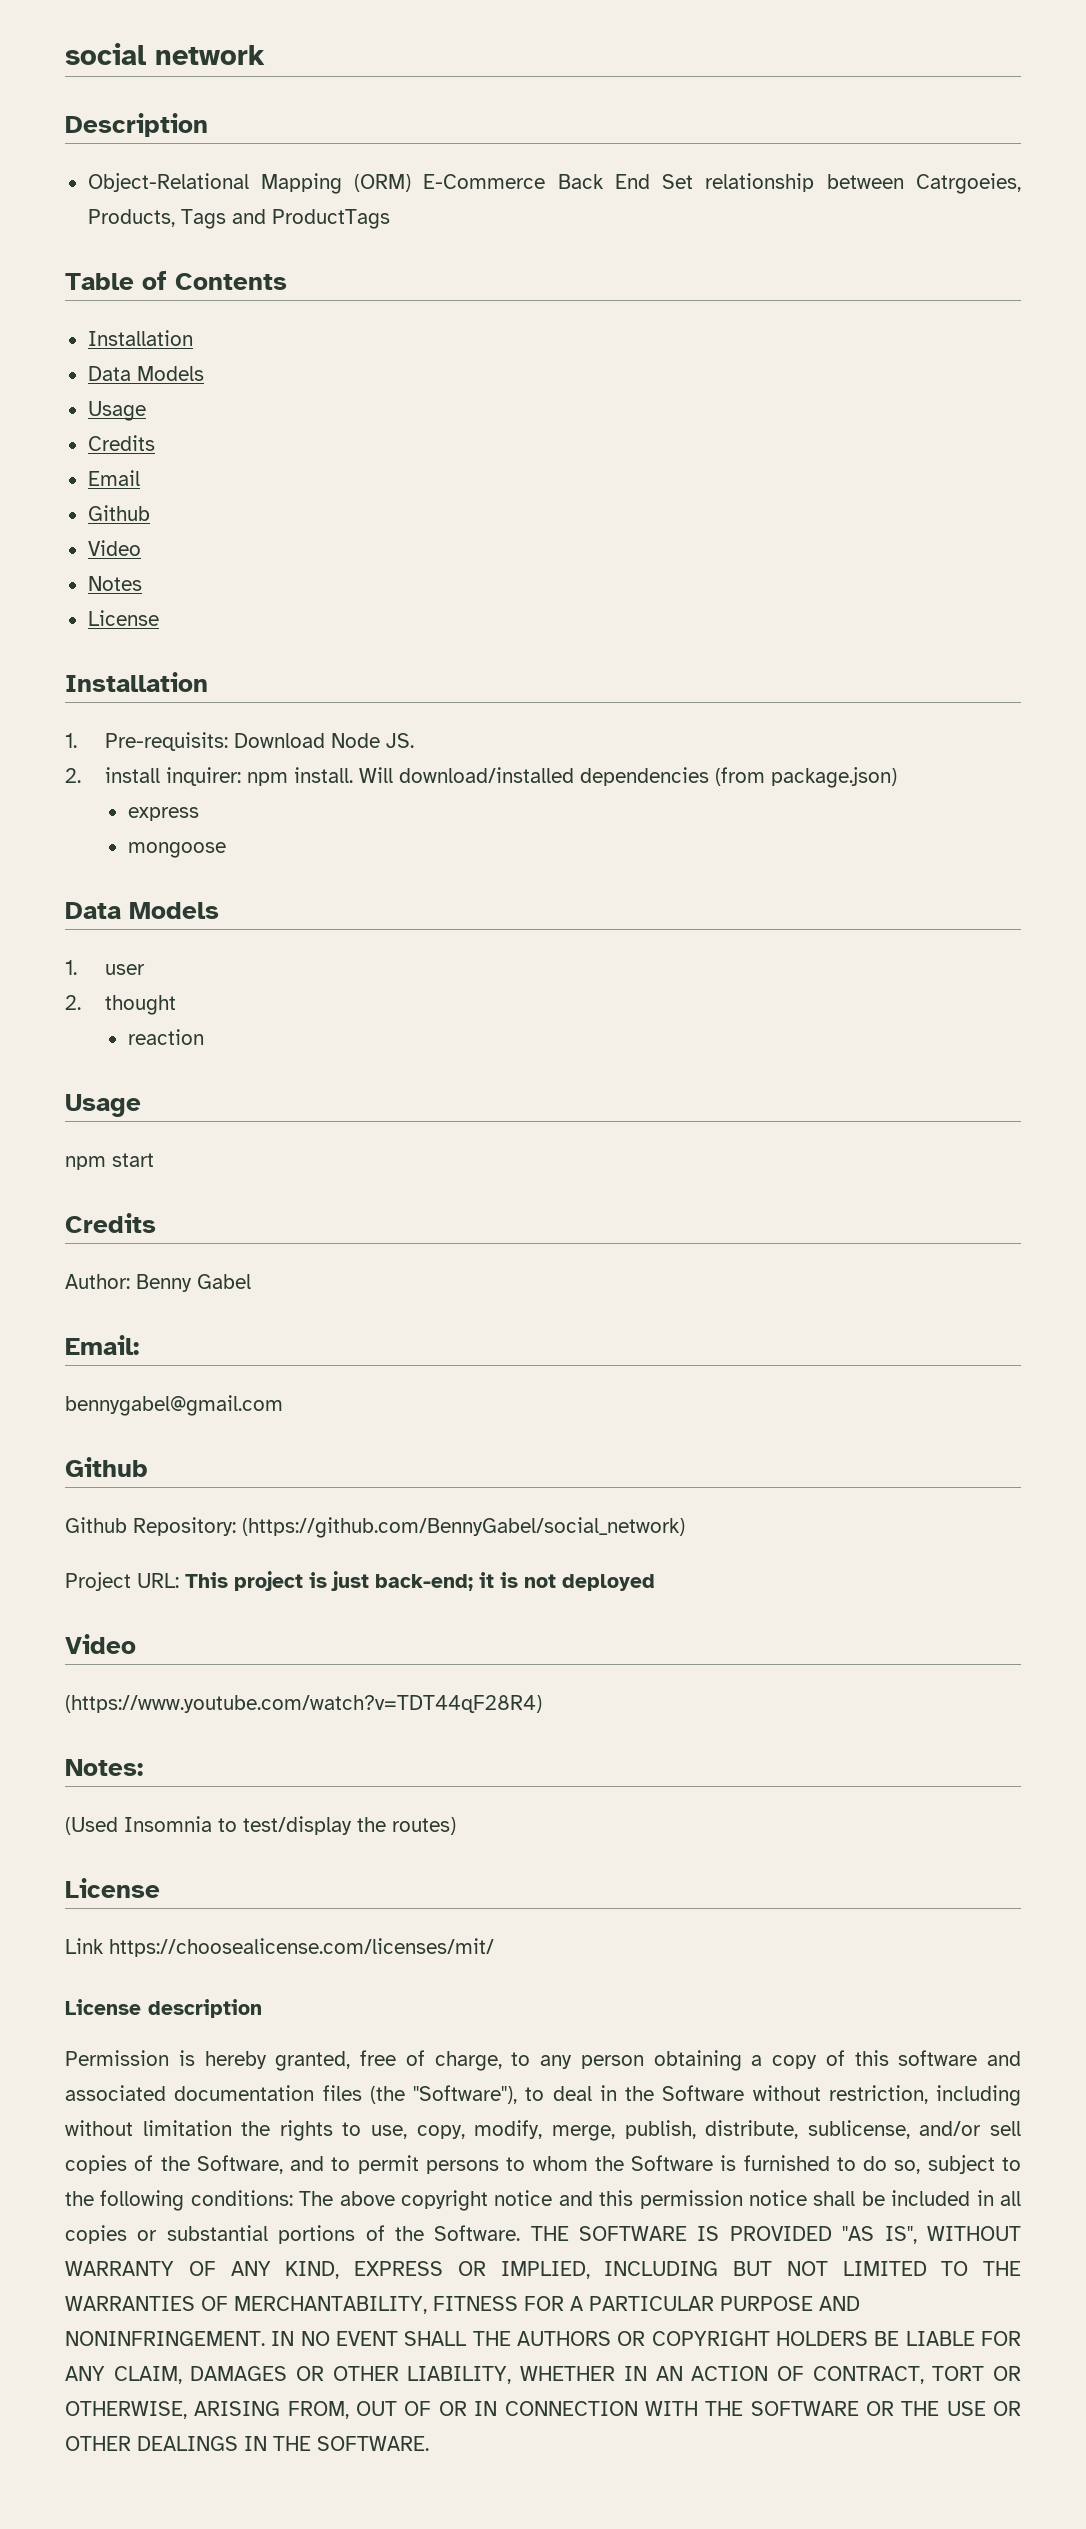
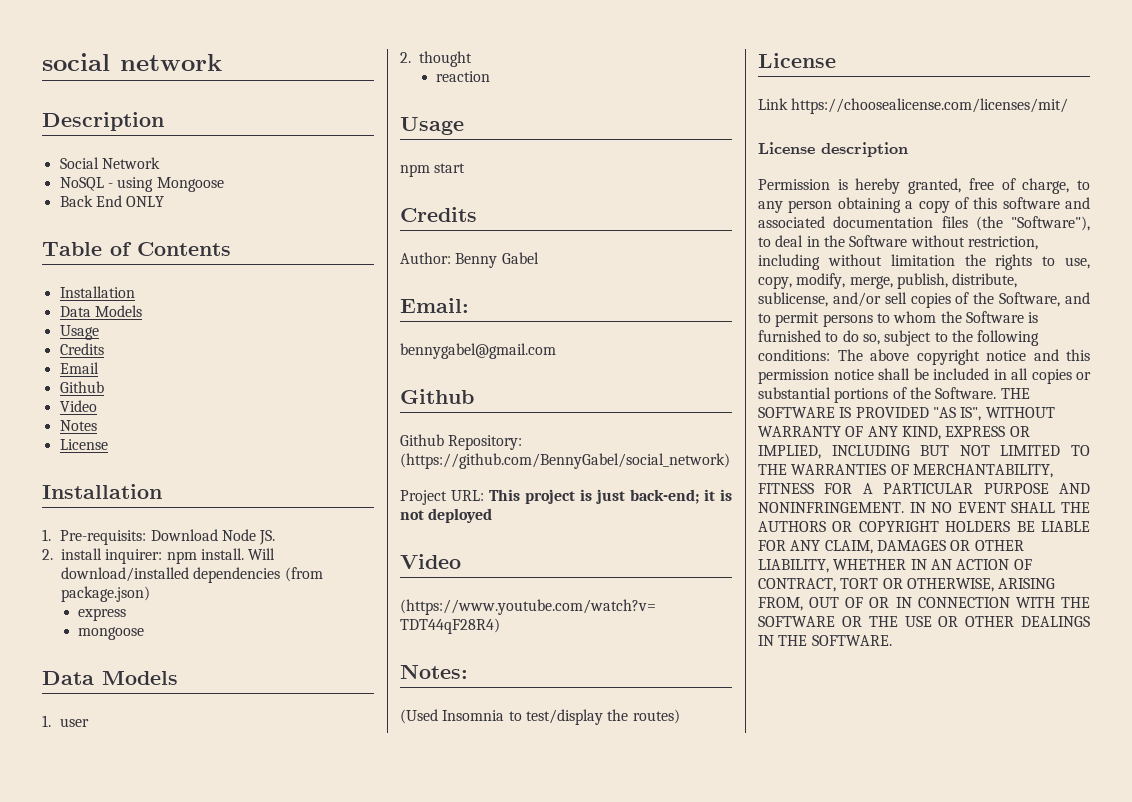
- Object-Relational Mapping (ORM) E-Commerce Back End Set relationship between Catrgoeies, Products, Tags and ProductTags
+ Social Network
+ NoSQL - using Mongoose
+ Back End ONLY

